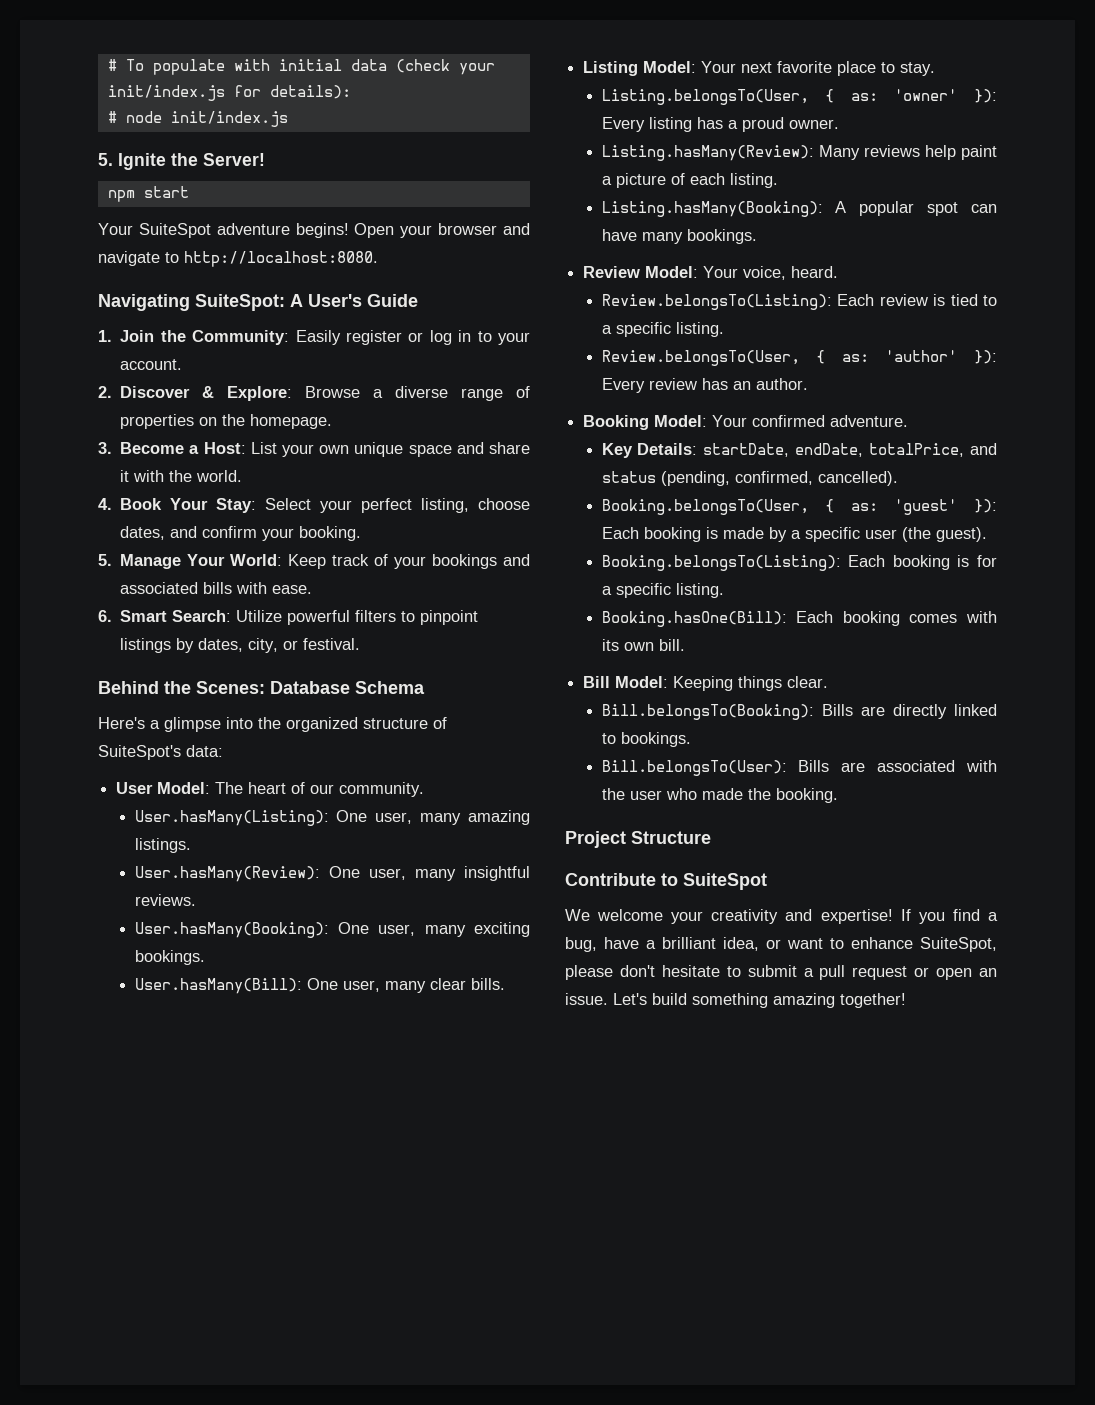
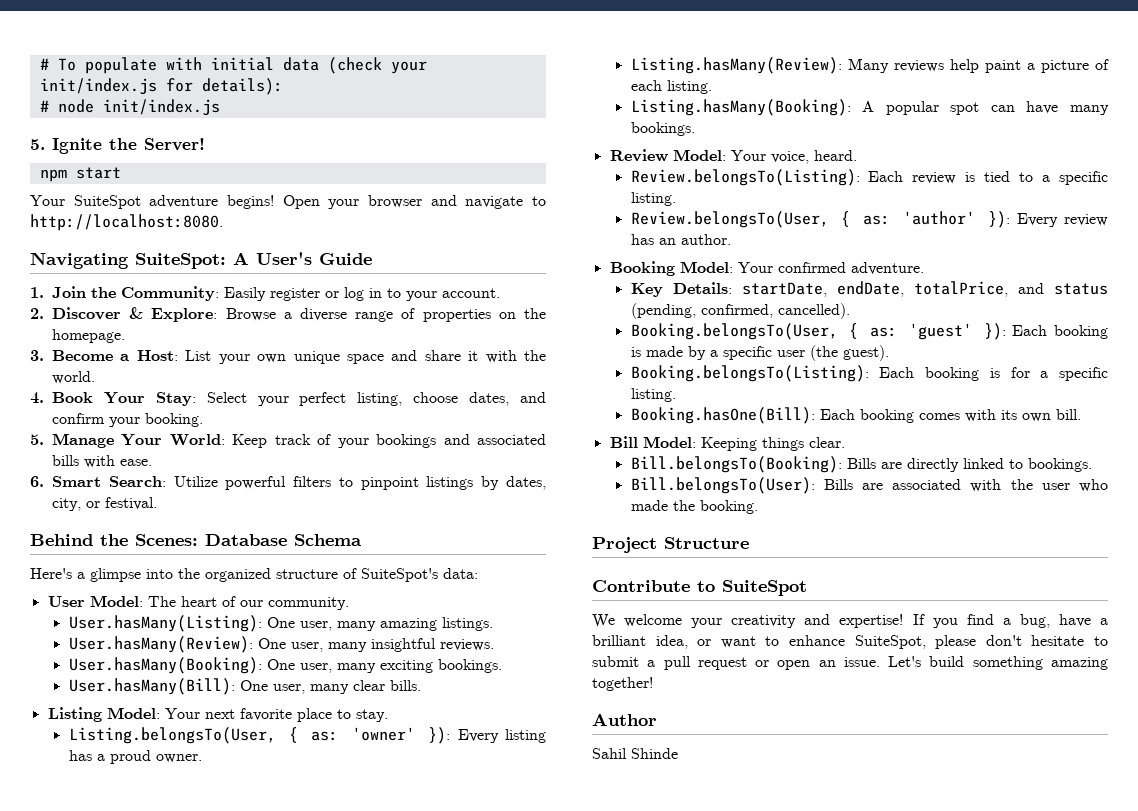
+ Author
+ Sahil Shinde

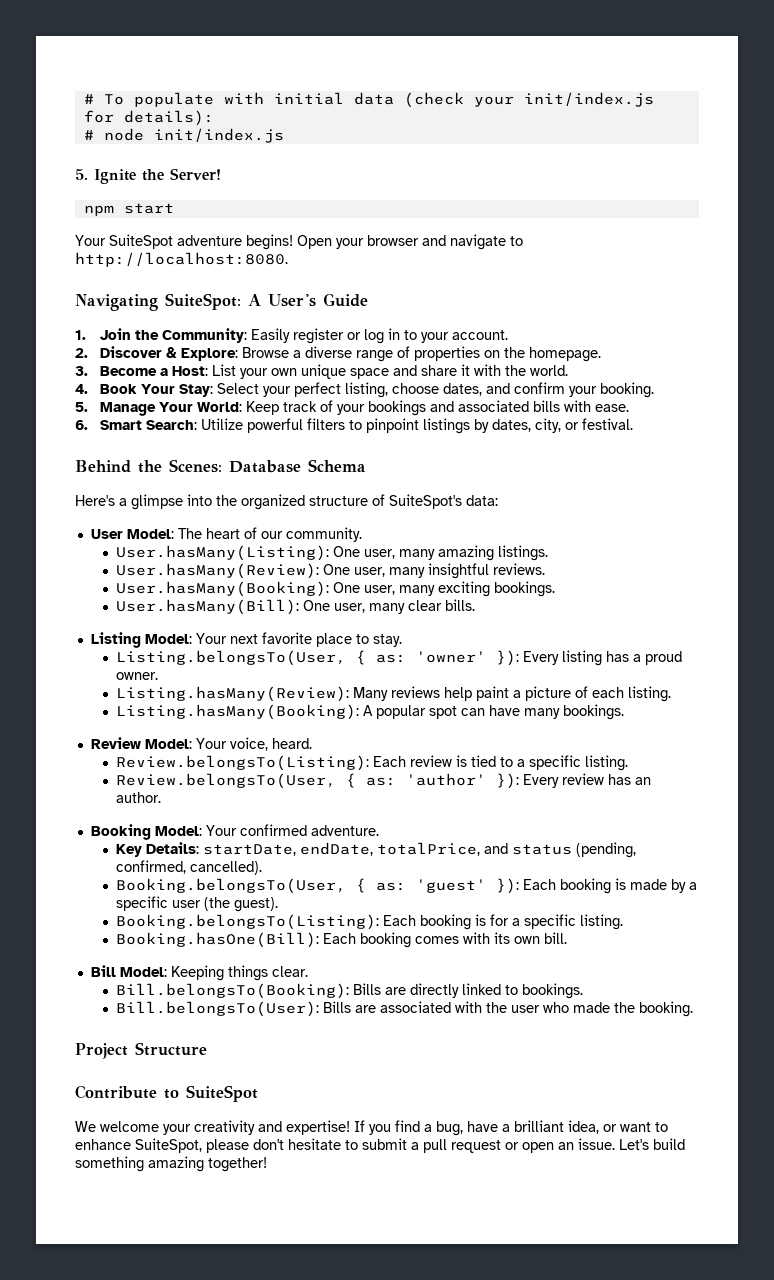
- Author
- Sahil Shinde

